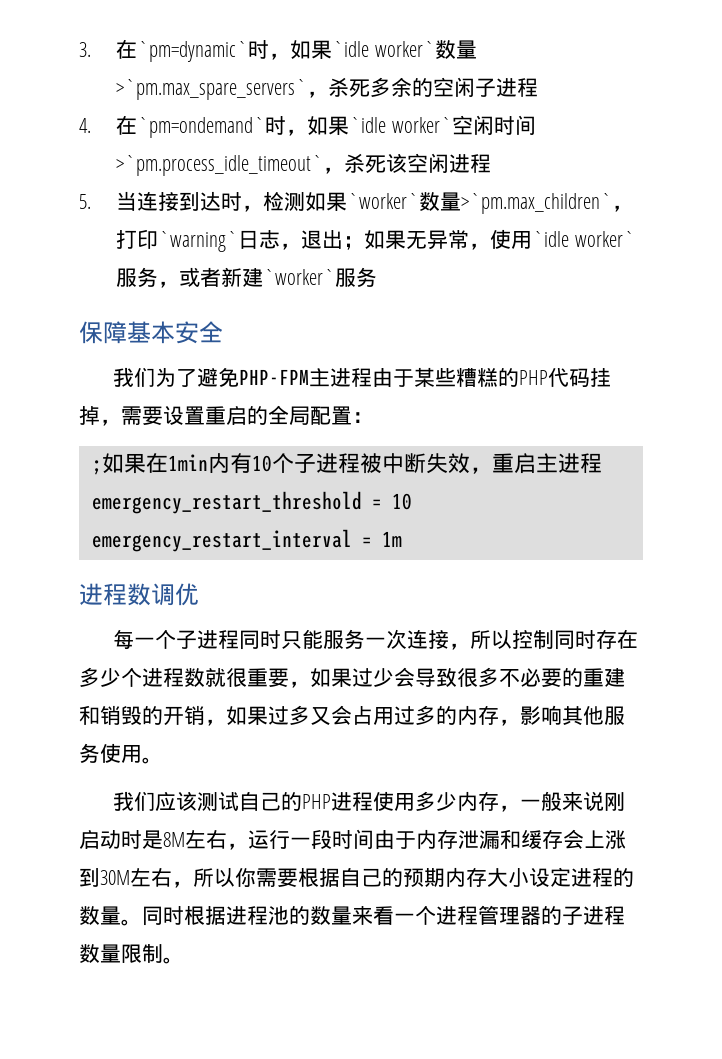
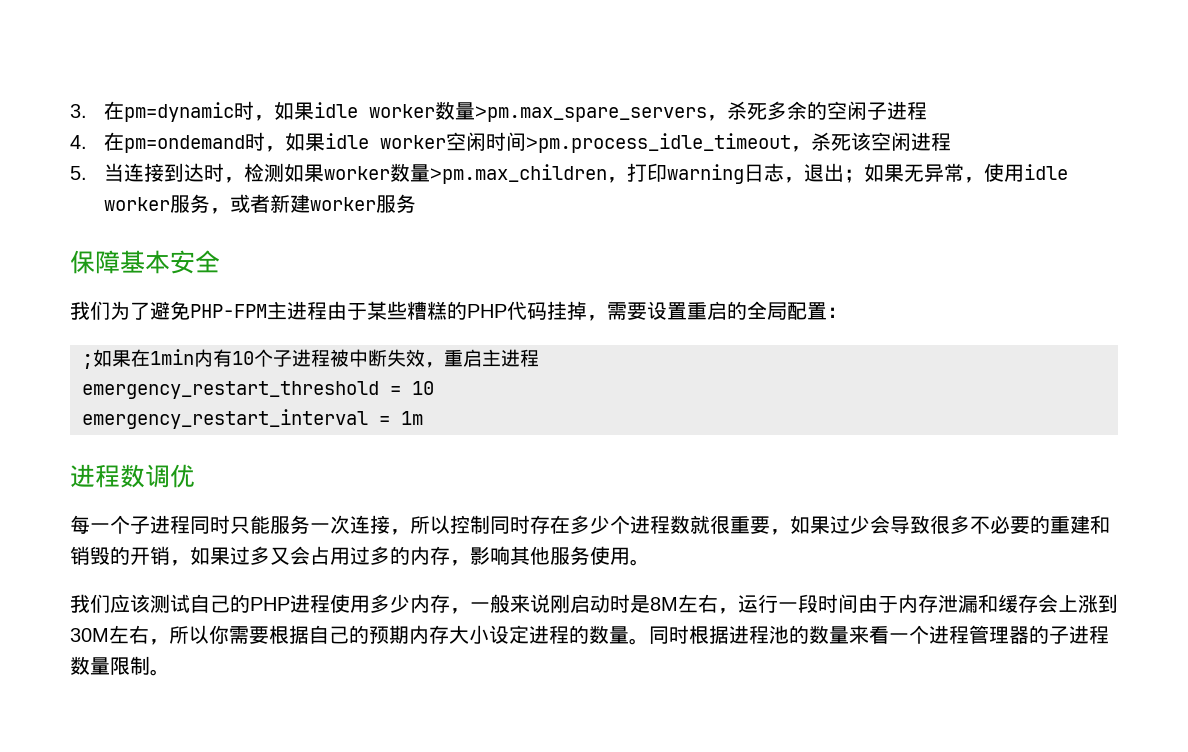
- 3.在`pm=dynamic`时，如果`idle worker`数量>`pm.max_spare_servers`，杀死多余的空闲子进程
+ 3.在pm=dynamic时，如果idle worker数量>pm.max_spare_servers，杀死多余的空闲子进程
- 4.在`pm=ondemand`时，如果`idle worker`空闲时间>`pm.process_idle_timeout`，杀死该空闲进程
+ 4.在pm=ondemand时，如果idle worker空闲时间>pm.process_idle_timeout，杀死该空闲进程
- 5.当连接到达时，检测如果`worker`数量>`pm.max_children`，打印`warning`日志，退出；如果无异常，使用`idle worker`服务，或者新建`worker`服务
+ 5.当连接到达时，检测如果worker数量>pm.max_children，打印warning日志，退出；如果无异常，使用idle worker服务，或者新建worker服务

